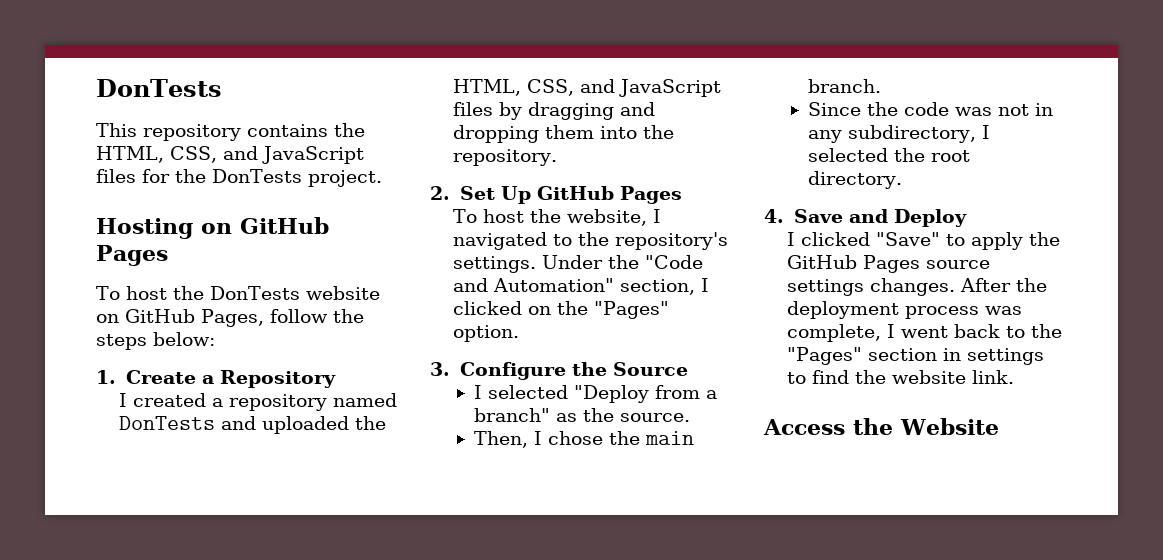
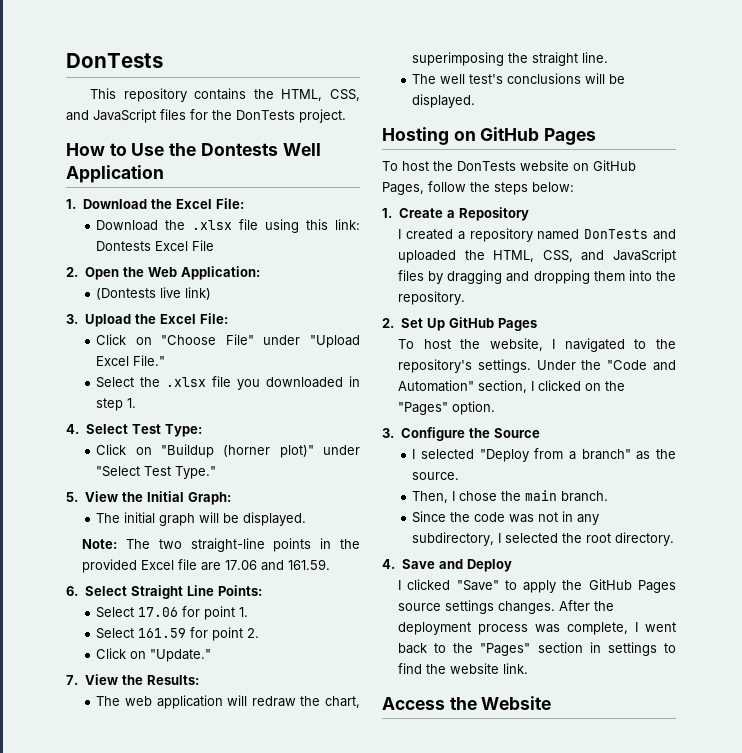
+ How to Use the Dontests Well Application
+ 1. Download the Excel File:
+ Download the .xlsx file using this link: Dontests Excel File
+ 2. Open the Web Application:
+ (Dontests live link)
+ 3. Upload the Excel File:
+ Click on "Choose File" under "Upload Excel File."
+ Select the .xlsx file you downloaded in step 1.
+ 4. Select Test Type:
+ Click on "Buildup (horner plot)" under "Select Test Type."
+ 5. View the Initial Graph:
+ The initial graph will be displayed.
+ Note: The two straight-line points in the provided Excel file are 17.06 and 161.59.
+ 6. Select Straight Line Points:
+ Select 17.06 for point 1.
+ Select 161.59 for point 2.
+ Click on "Update."
+ 7. View the Results:
+ The web application will redraw the chart, superimposing the straight line.
+ The well test's conclusions will be displayed.

